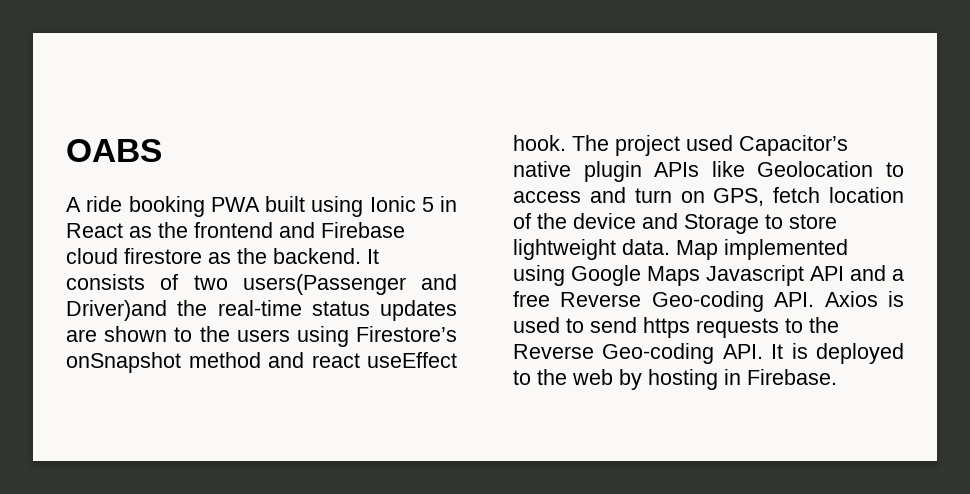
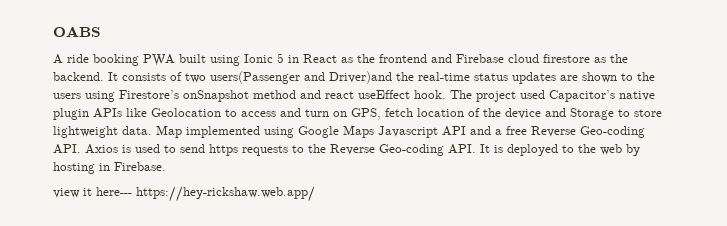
+ view it here--- https://hey-rickshaw.web.app/

